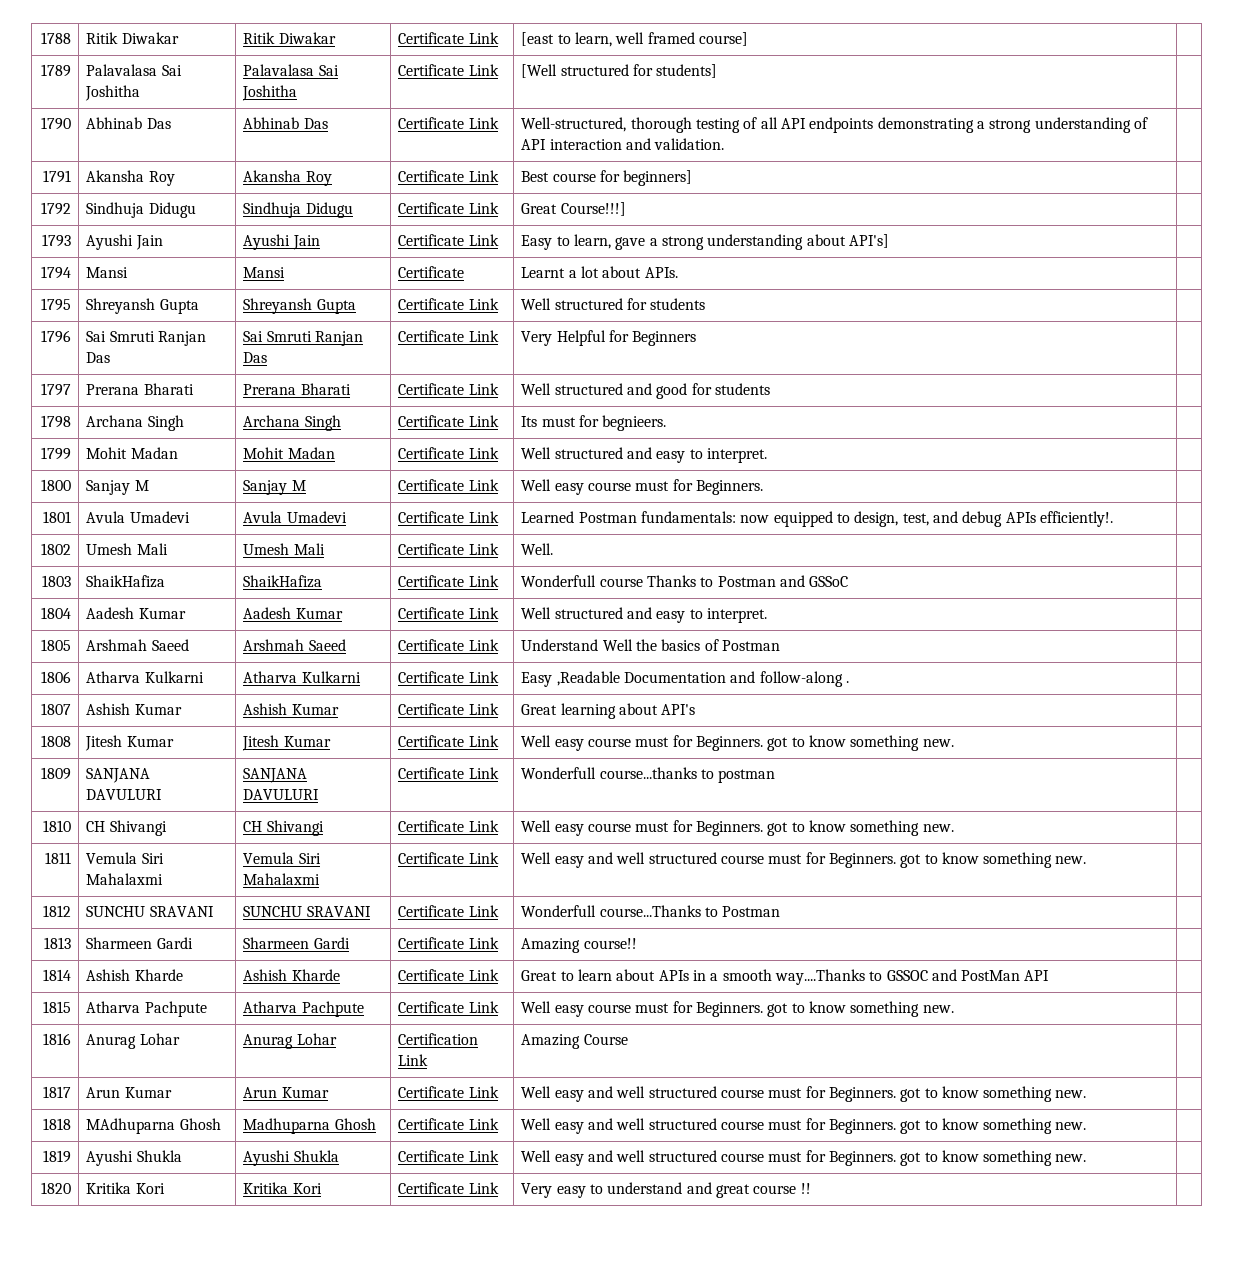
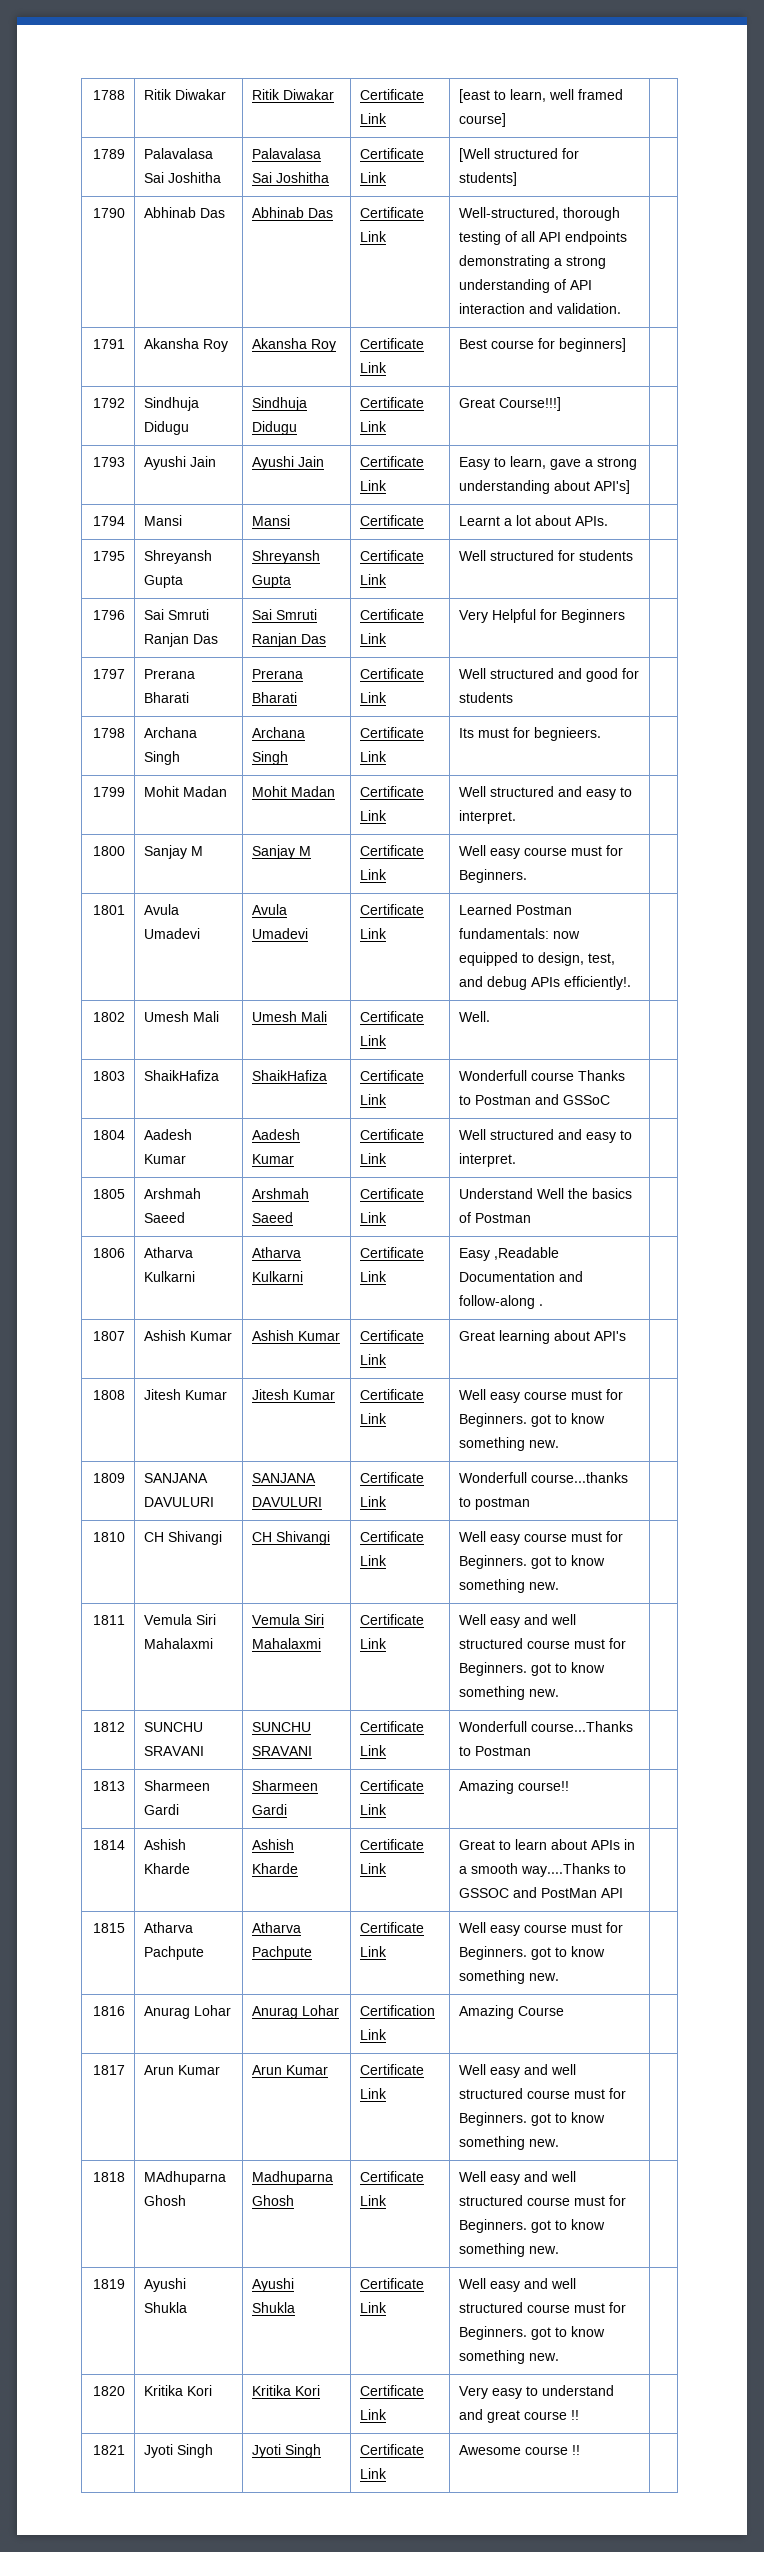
+ 1821 | Jyoti Singh | Jyoti Singh | Certificate Link | Awesome course !! |

